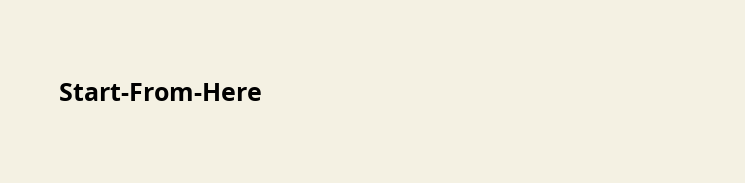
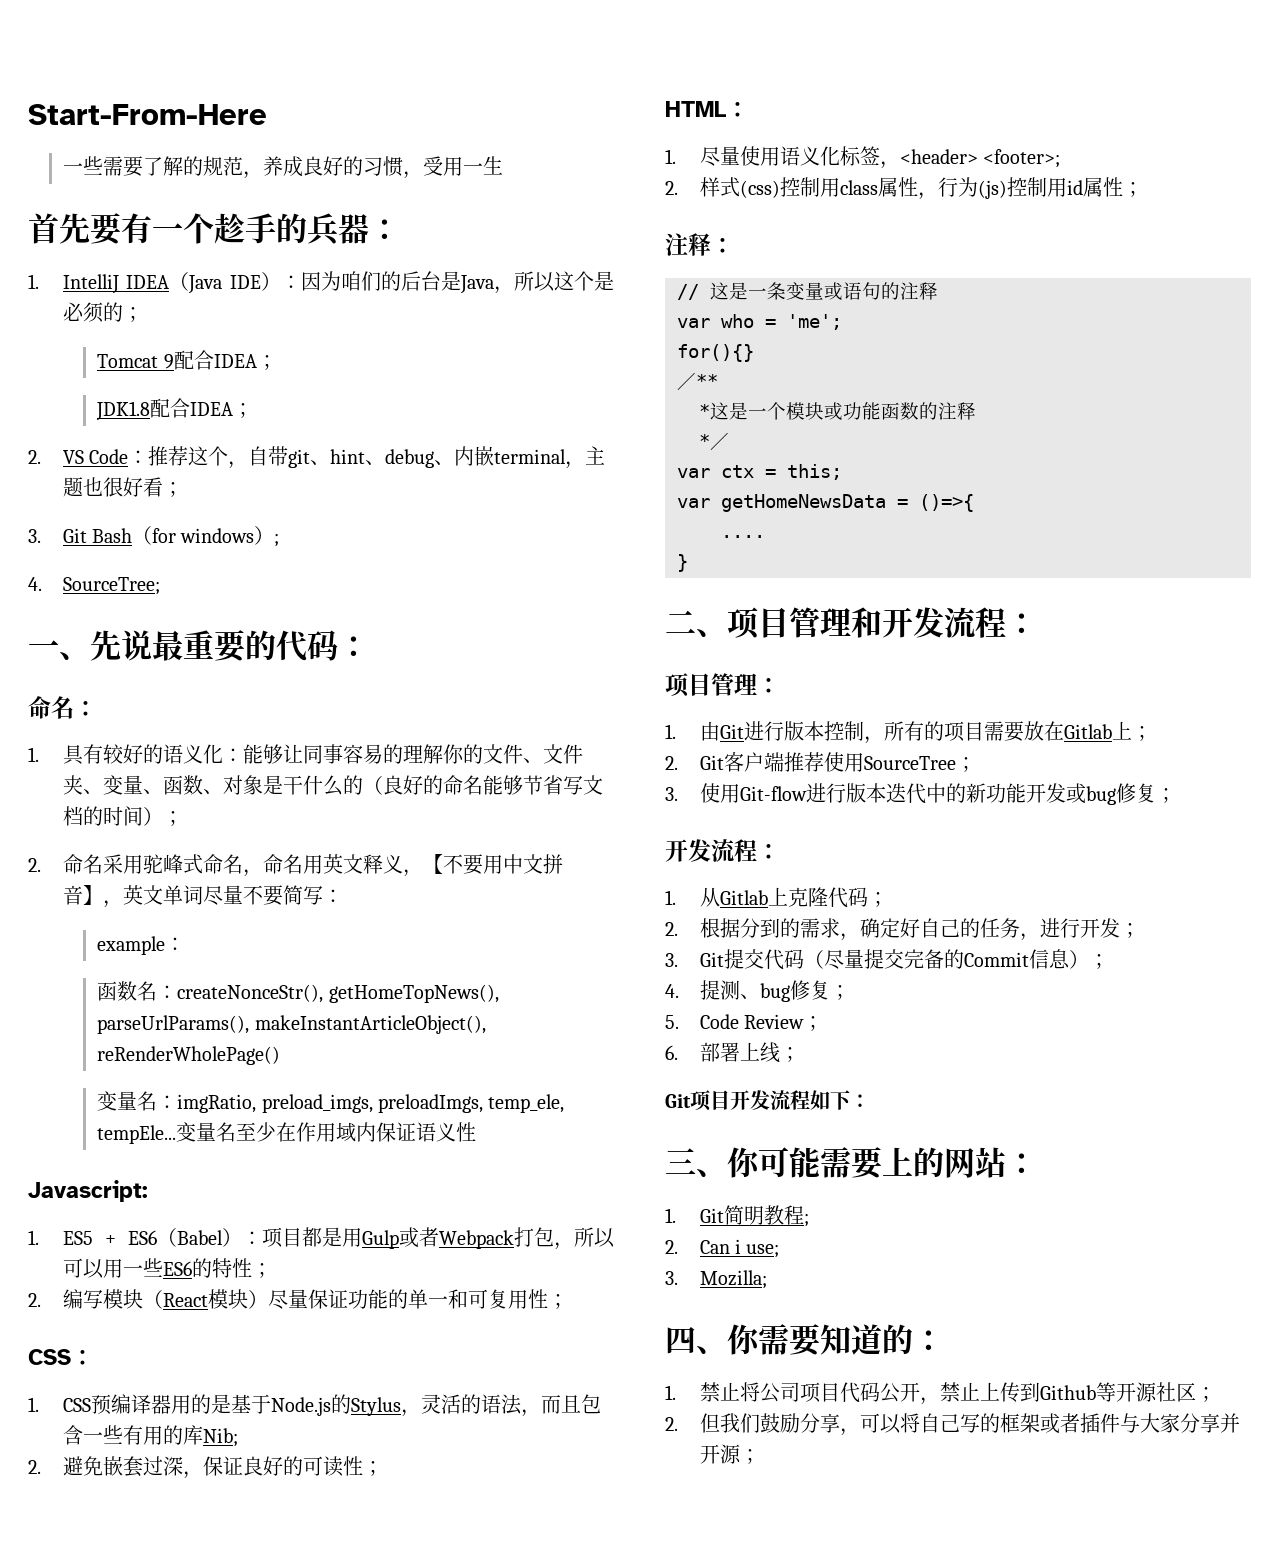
+ 一些需要了解的规范，养成良好的习惯，受用一生
+ 首先要有一个趁手的兵器：
+ 1. IntelliJ IDEA（Java IDE）：因为咱们的后台是Java，所以这个是必须的；
+ Tomcat 9配合IDEA；
+ JDK1.8配合IDEA；
+ 2. VS Code：推荐这个，自带git、hint、debug、内嵌terminal，主题也很好看；
+ 3. Git Bash（for windows）;
+ 4. SourceTree;
+ 一、先说最重要的代码：
+ 命名：
+ 1.具有较好的语义化：能够让同事容易的理解你的文件、文件夹、变量、函数、对象是干什么的（良好的命名能够节省写文档的时间）；
+ 2.命名采用驼峰式命名，命名用英文释义，【不要用中文拼音】，英文单词尽量不要简写：
+ example：
+ 函数名：createNonceStr(), getHomeTopNews(), parseUrlParams(), makeInstantArticleObject(), reRenderWholePage()
+ 变量名：imgRatio, preload_imgs, preloadImgs, temp_ele, tempEle...变量名至少在作用域内保证语义性
+ Javascript:
+ 1. ES5 + ES6（Babel）：项目都是用Gulp或者Webpack打包，所以可以用一些ES6的特性；
+ 2.编写模块（React模块）尽量保证功能的单一和可复用性；
+ CSS：
+ 1. CSS预编译器用的是基于Node.js的Stylus，灵活的语法，而且包含一些有用的库Nib;
+ 2.避免嵌套过深，保证良好的可读性；
+ HTML：
+ 1.尽量使用语义化标签，<header> <footer>;
+ 2.样式(css)控制用class属性，行为(js)控制用id属性；
+ 注释：
+ // 这是一条变量或语句的注释
+ var who = 'me';
+ for(){}
+ ／**
+ *这是一个模块或功能函数的注释
+ *／
+ var ctx = this;
+ var getHomeNewsData = ()=>{
+ ....
+ }
+ 二、项目管理和开发流程：
+ 项目管理：
+ 1.由Git进行版本控制，所有的项目需要放在Gitlab上；
+ 2. Git客户端推荐使用SourceTree；
+ 3.使用Git-flow进行版本迭代中的新功能开发或bug修复；
+ 开发流程：
+ 1.从Gitlab上克隆代码；
+ 2.根据分到的需求，确定好自己的任务，进行开发；
+ 3. Git提交代码（尽量提交完备的Commit信息）；
+ 4.提测、bug修复；
+ 5. Code Review；
+ 6.部署上线；
+ Git项目开发流程如下：
+ 三、你可能需要上的网站：
+ 1. Git简明教程;
+ 2. Can i use;
+ 3. Mozilla;
+ 四、你需要知道的：
+ 1.禁止将公司项目代码公开，禁止上传到Github等开源社区；
+ 2.但我们鼓励分享，可以将自己写的框架或者插件与大家分享并开源；

